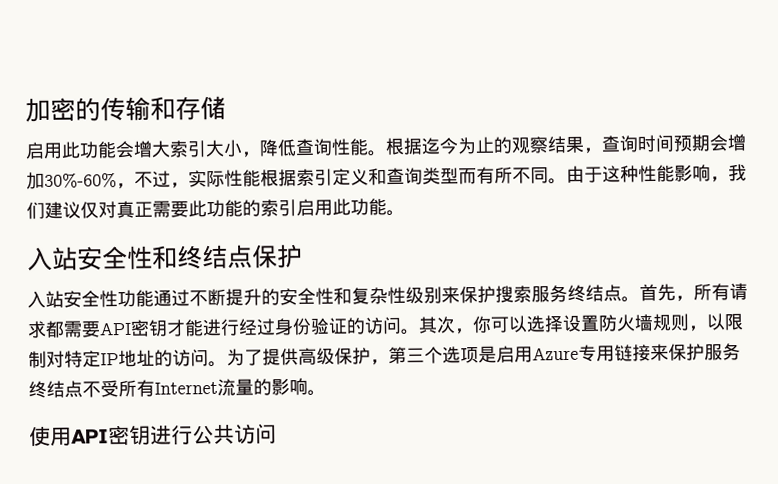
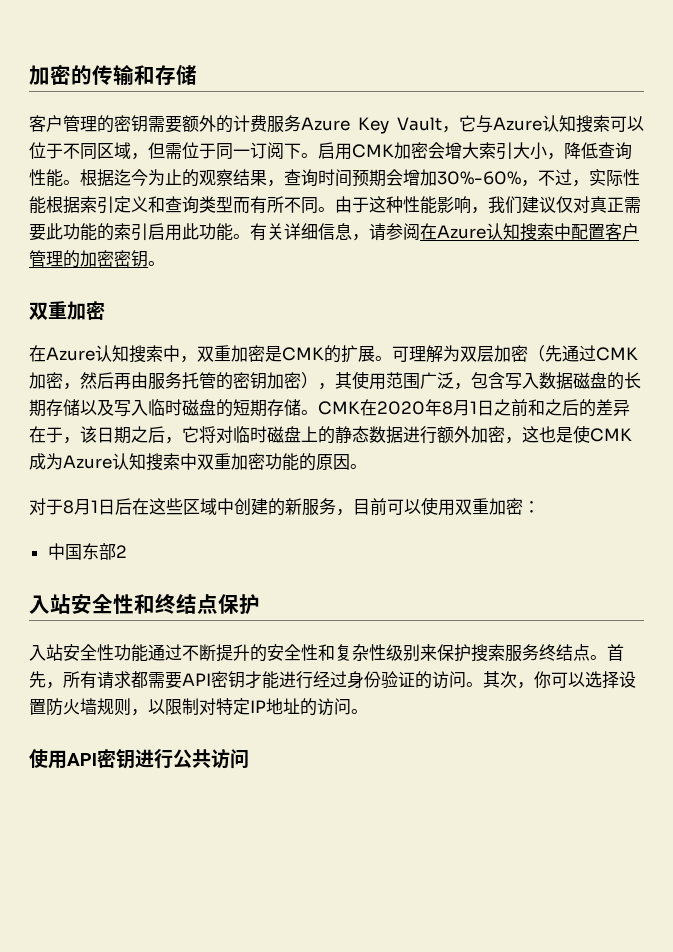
- 启用此功能会增大索引大小，降低查询性能。
+ 客户管理的密钥需要额外的计费服务Azure Key Vault，它与Azure认知搜索可以位于不同区域，但需位于同一订阅下。启用CMK加密会增大索引大小，降低查询性能。
+ 有关详细信息，请参阅在Azure认知搜索中配置客户管理的加密密钥。
+ 双重加密
+ 在Azure认知搜索中，双重加密是CMK的扩展。可理解为双层加密（先通过CMK加密，然后再由服务托管的密钥加密），其使用范围广泛，包含写入数据磁盘的长期存储以及写入临时磁盘的短期存储。CMK在2020年8月1日之前和之后的差异在于，该日期之后，它将对临时磁盘上的静态数据进行额外加密，这也是使CMK成为Azure认知搜索中双重加密功能的原因。
+ 对于8月1日后在这些区域中创建的新服务，目前可以使用双重加密：
+ 中国东部2
- 为了提供高级保护，第三个选项是启用Azure专用链接来保护服务终结点不受所有Internet流量的影响。

